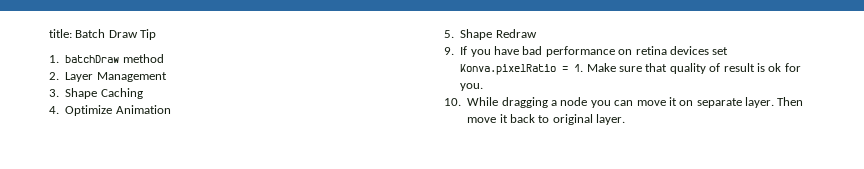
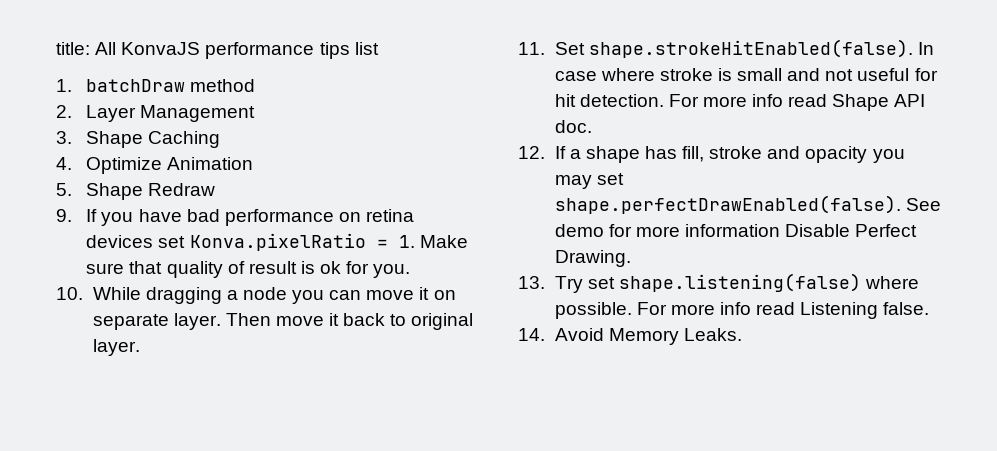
- title: Batch Draw Tip
+ title: All KonvaJS performance tips list
+ 11. Set shape.strokeHitEnabled(false). In case where stroke is small and not useful for hit detection. For more info read Shape API doc.
+ 12. If a shape has fill, stroke and opacity you may set shape.perfectDrawEnabled(false). See demo for more information Disable Perfect Drawing.
+ 13. Try set shape.listening(false) where possible. For more info read Listening false.
+ 14. Avoid Memory Leaks.

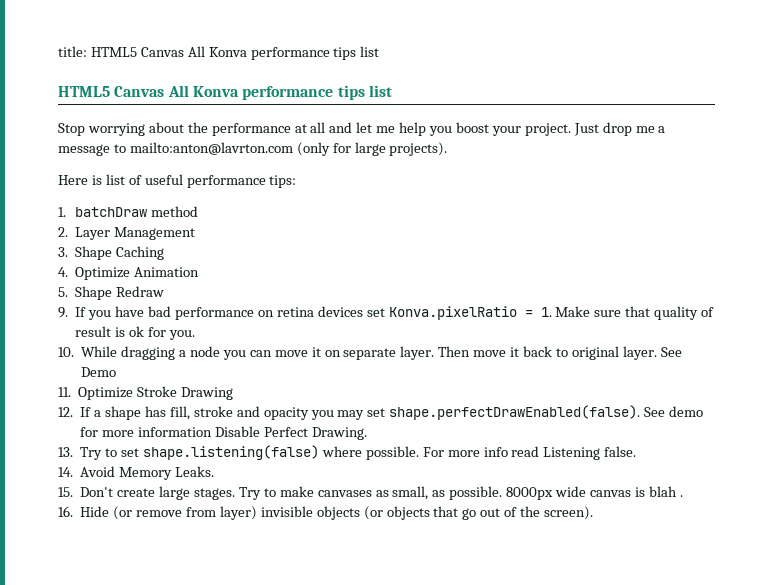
- title: All KonvaJS performance tips list
+ title: HTML5 Canvas All Konva performance tips list
+ HTML5 Canvas All Konva performance tips list
+ Stop worrying about the performance at all and let me help you boost your project. Just drop me a message to mailto:anton@lavrton.com (only for large projects).
+ Here is list of useful performance tips:
+ See Demo
- 11. Set shape.strokeHitEnabled(false). In case where stroke is small and not useful for hit detection. For more info read Shape API doc.
+ 11. Optimize Stroke Drawing
- 13. Try set shape.listening(false) where possible.
+ 13. Try to set shape.listening(false) where possible.
+ 15. Don't create large stages. Try to make canvases as small, as possible. 8000px wide canvas is blah .
+ 16. Hide (or remove from layer) invisible objects (or objects that go out of the screen).

